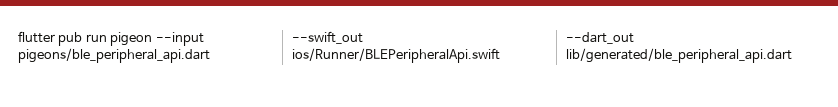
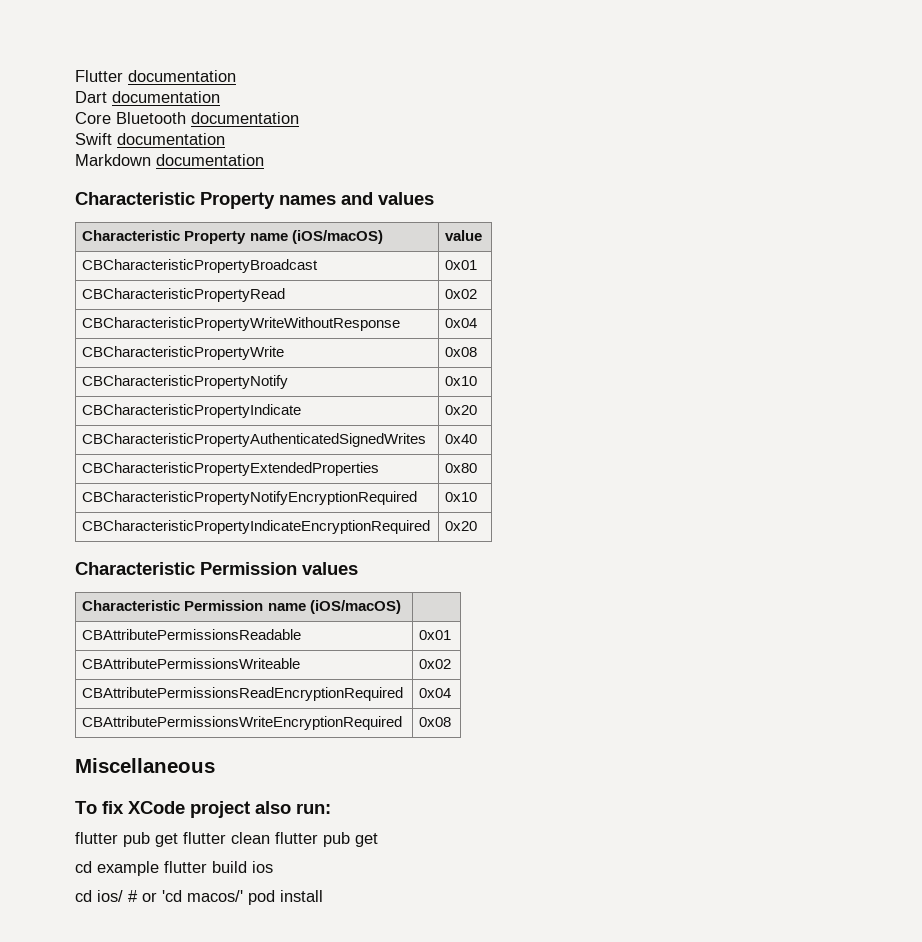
- flutter pub run pigeon --input pigeons/ble_peripheral_api.dart --swift_out ios/Runner/BLEPeripheralApi.swift --dart_out lib/generated/ble_peripheral_api.dart
+ Flutter documentation
+ Dart documentation
+ Core Bluetooth documentation
+ Swift documentation
+ Markdown documentation
+ Characteristic Property names and values
+ Characteristic Property name (iOS/macOS) | value
+ CBCharacteristicPropertyBroadcast | 0x01
+ CBCharacteristicPropertyRead | 0x02
+ CBCharacteristicPropertyWriteWithoutResponse | 0x04
+ CBCharacteristicPropertyWrite | 0x08
+ CBCharacteristicPropertyNotify | 0x10
+ CBCharacteristicPropertyIndicate | 0x20
+ CBCharacteristicPropertyAuthenticatedSignedWrites | 0x40
+ CBCharacteristicPropertyExtendedProperties | 0x80
+ CBCharacteristicPropertyNotifyEncryptionRequired | 0x10
+ CBCharacteristicPropertyIndicateEncryptionRequired | 0x20
+ Characteristic Permission values
+ Characteristic Permission name (iOS/macOS) |
+ CBAttributePermissionsReadable | 0x01
+ CBAttributePermissionsWriteable | 0x02
+ CBAttributePermissionsReadEncryptionRequired | 0x04
+ CBAttributePermissionsWriteEncryptionRequired | 0x08
+ Miscellaneous
+ To fix XCode project also run:
+ flutter pub get flutter clean flutter pub get
+ cd example flutter build ios
+ cd ios/ # or 'cd macos/' pod install

